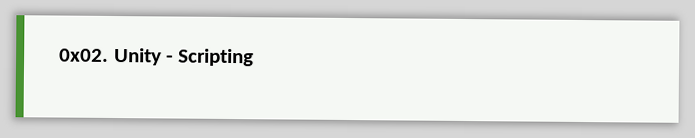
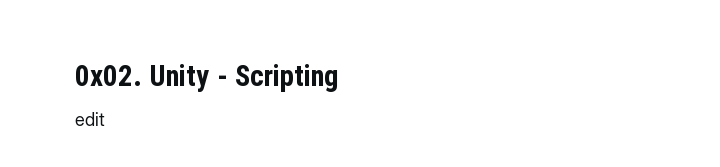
+ edit

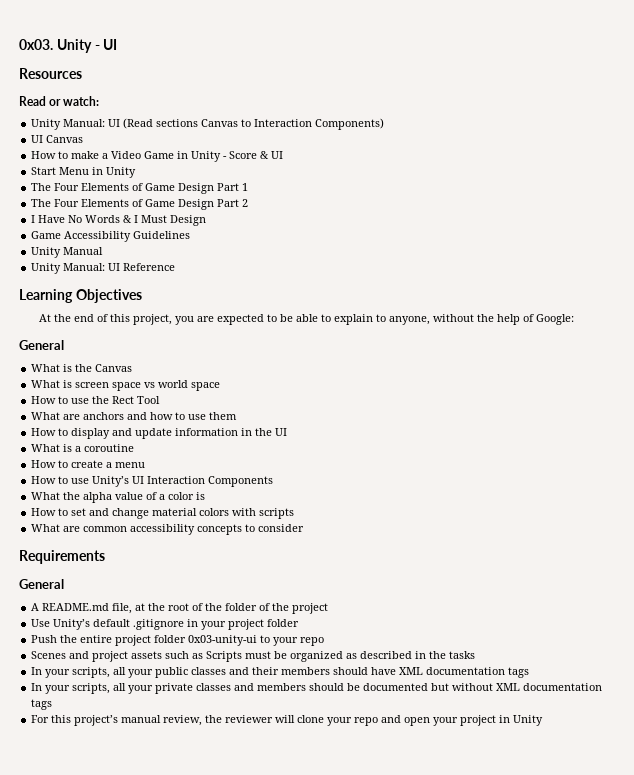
- 0x02. Unity - Scripting
- edit
+ 0x03. Unity - UI
+ Resources
+ Read or watch:
+ Unity Manual: UI (Read sections Canvas to Interaction Components)
+ UI Canvas
+ How to make a Video Game in Unity - Score & UI
+ Start Menu in Unity
+ The Four Elements of Game Design Part 1
+ The Four Elements of Game Design Part 2
+ I Have No Words & I Must Design
+ Game Accessibility Guidelines
+ Unity Manual
+ Unity Manual: UI Reference
+ Learning Objectives
+ At the end of this project, you are expected to be able to explain to anyone, without the help of Google:
+ General
+ What is the Canvas
+ What is screen space vs world space
+ How to use the Rect Tool
+ What are anchors and how to use them
+ How to display and update information in the UI
+ What is a coroutine
+ How to create a menu
+ How to use Unity’s UI Interaction Components
+ What the alpha value of a color is
+ How to set and change material colors with scripts
+ What are common accessibility concepts to consider
+ Requirements
+ General
+ A README.md file, at the root of the folder of the project
+ Use Unity’s default .gitignore in your project folder
+ Push the entire project folder 0x03-unity-ui to your repo
+ Scenes and project assets such as Scripts must be organized as described in the tasks
+ In your scripts, all your public classes and their members should have XML documentation tags
+ In your scripts, all your private classes and members should be documented but without XML documentation tags
+ For this project’s manual review, the reviewer will clone your repo and open your project in Unity

